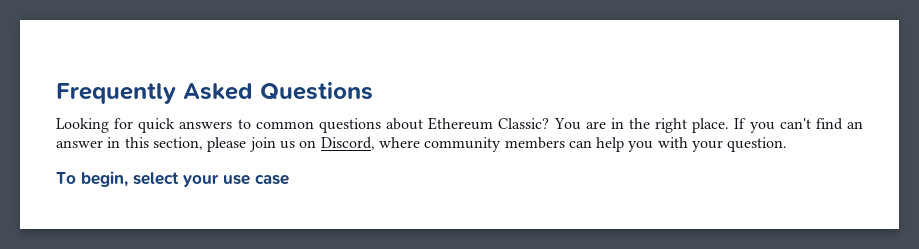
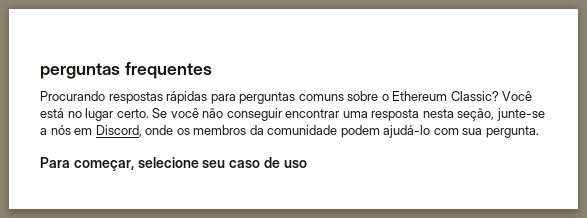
- Frequently Asked Questions
- Looking for quick answers to common questions about Ethereum Classic? You are in the right place. If you can't find an answer in this section, please join us on Discord, where community members can help you with your question.
- To begin, select your use case
+ perguntas frequentes
+ Procurando respostas rápidas para perguntas comuns sobre o Ethereum Classic? Você está no lugar certo. Se você não conseguir encontrar uma resposta nesta seção, junte-se a nós em Discord, onde os membros da comunidade podem ajudá-lo com sua pergunta.
+ Para começar, selecione seu caso de uso

